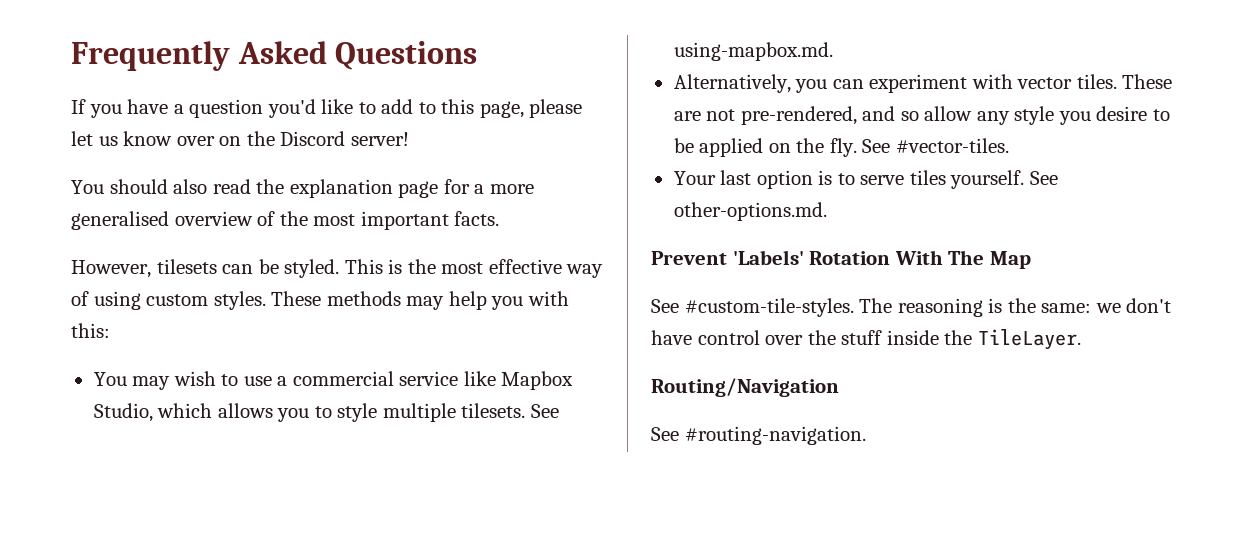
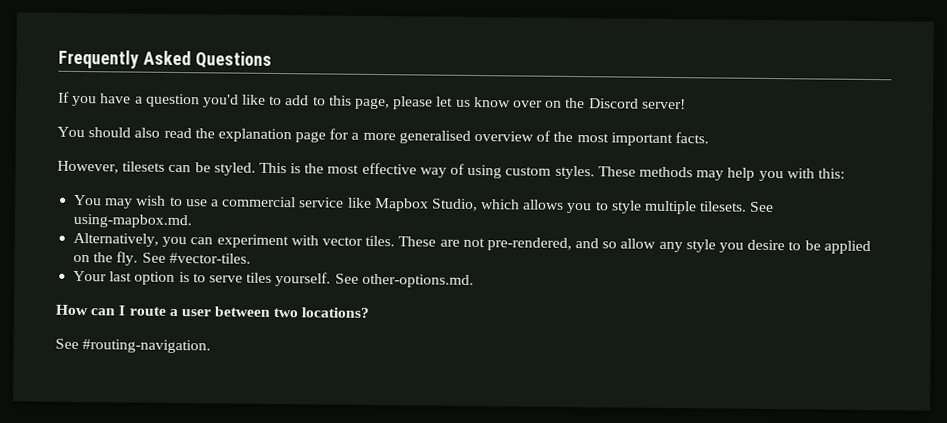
- Prevent 'Labels' Rotation With The Map
- See #custom-tile-styles. The reasoning is the same: we don't have control over the stuff inside the TileLayer.
- Routing/Navigation
+ How can I route a user between two locations?

